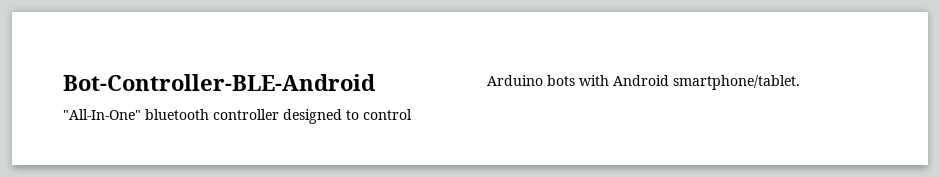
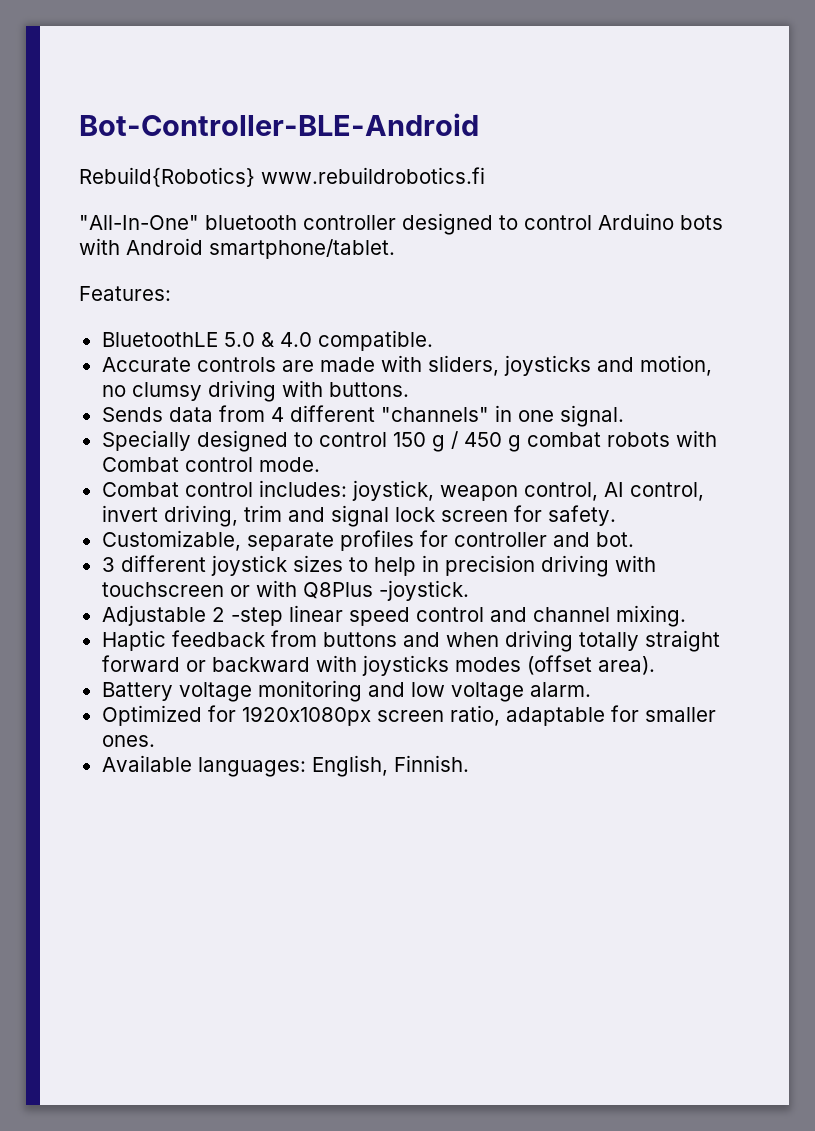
+ Rebuild{Robotics} www.rebuildrobotics.fi
+ Features:
+ BluetoothLE 5.0 & 4.0 compatible.
+ Accurate controls are made with sliders, joysticks and motion, no clumsy driving with buttons.
+ Sends data from 4 different "channels" in one signal.
+ Specially designed to control 150 g / 450 g combat robots with Combat control mode.
+ Combat control includes: joystick, weapon control, AI control, invert driving, trim and signal lock screen for safety.
+ Customizable, separate profiles for controller and bot.
+ 3 different joystick sizes to help in precision driving with touchscreen or with Q8Plus -joystick.
+ Adjustable 2 -step linear speed control and channel mixing.
+ Haptic feedback from buttons and when driving totally straight forward or backward with joysticks modes (offset area).
+ Battery voltage monitoring and low voltage alarm.
+ Optimized for 1920x1080px screen ratio, adaptable for smaller ones.
+ Available languages: English, Finnish.

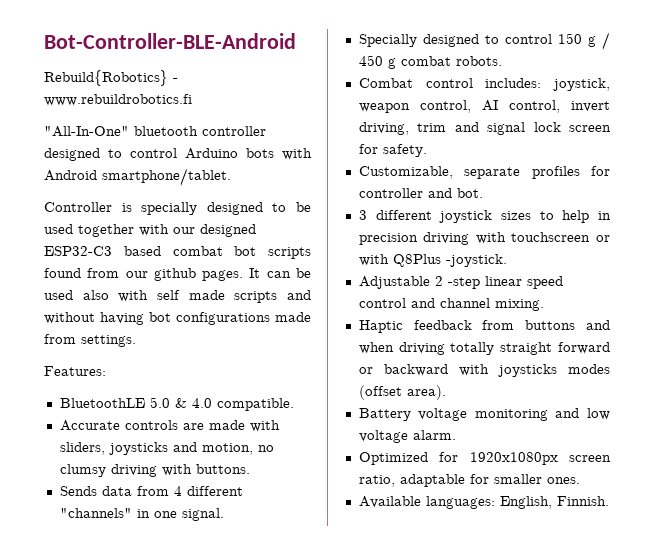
- Rebuild{Robotics} www.rebuildrobotics.fi
+ Rebuild{Robotics} - www.rebuildrobotics.fi
+ Controller is specially designed to be used together with our designed ESP32-C3 based combat bot scripts found from our github pages. It can be used also with self made scripts and without having bot configurations made from settings.
- Specially designed to control 150 g / 450 g combat robots with Combat control mode.
+ Specially designed to control 150 g / 450 g combat robots.

